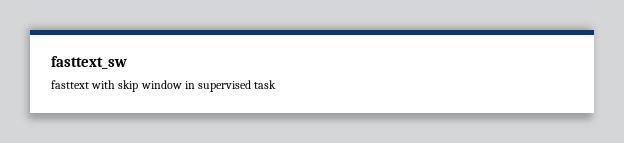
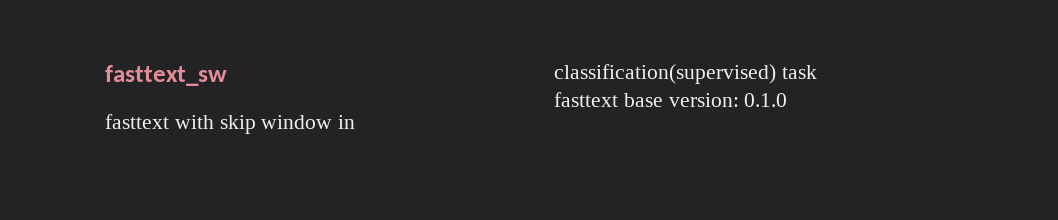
- fasttext with skip window in supervised task
+ fasttext with skip window in classification(supervised) task
+ fasttext base version: 0.1.0

